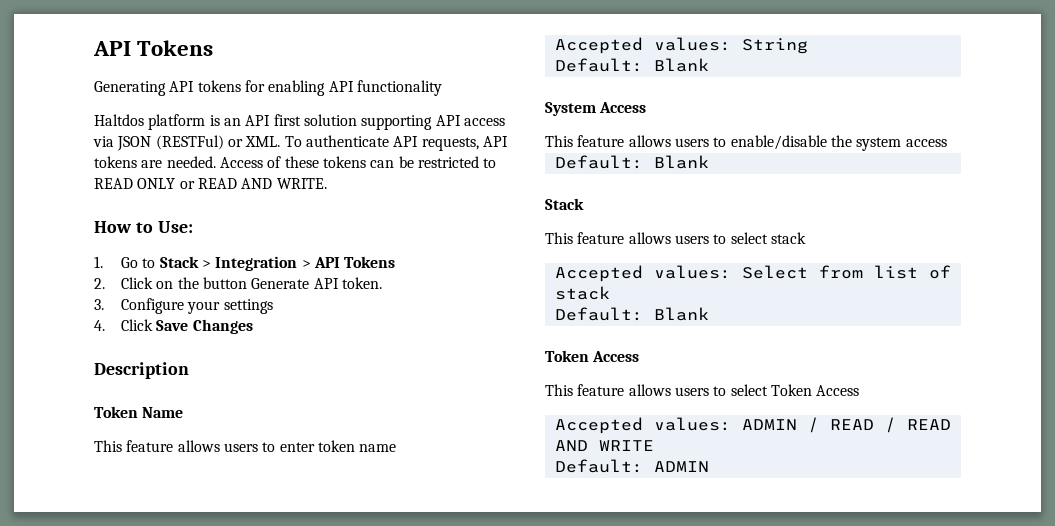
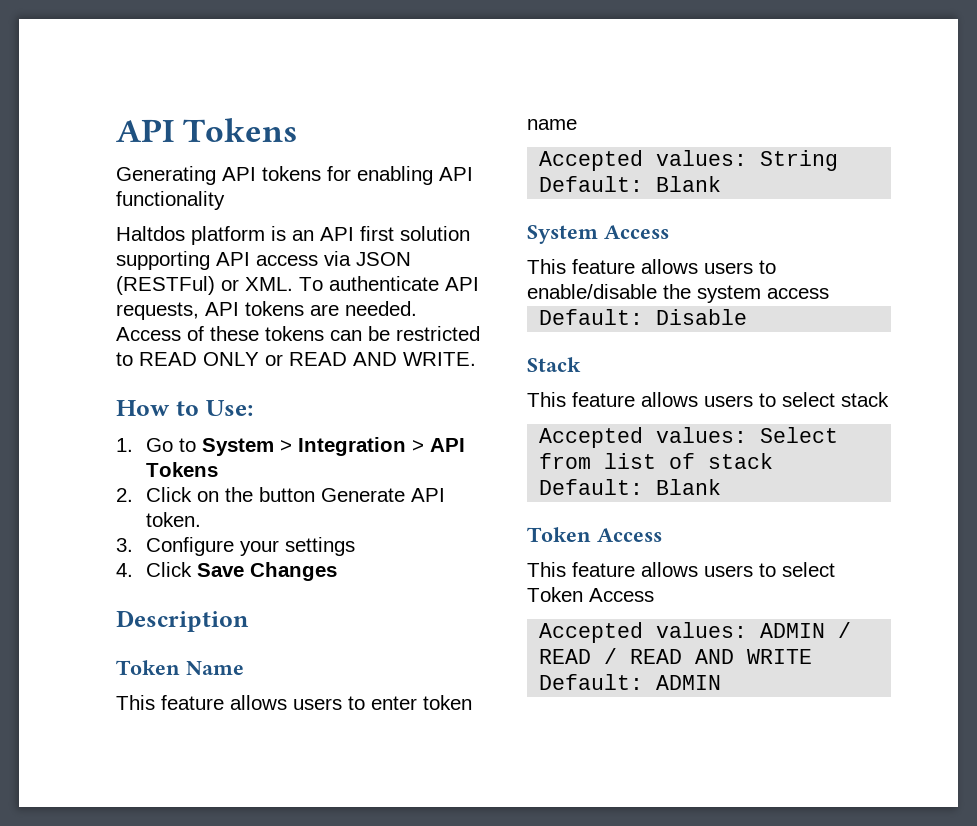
- 1. Go to Stack > Integration > API Tokens
+ 1. Go to System > Integration > API Tokens
  This feature allows users to enable/disable the system access
- Default: Blank
+ Default: Disable

